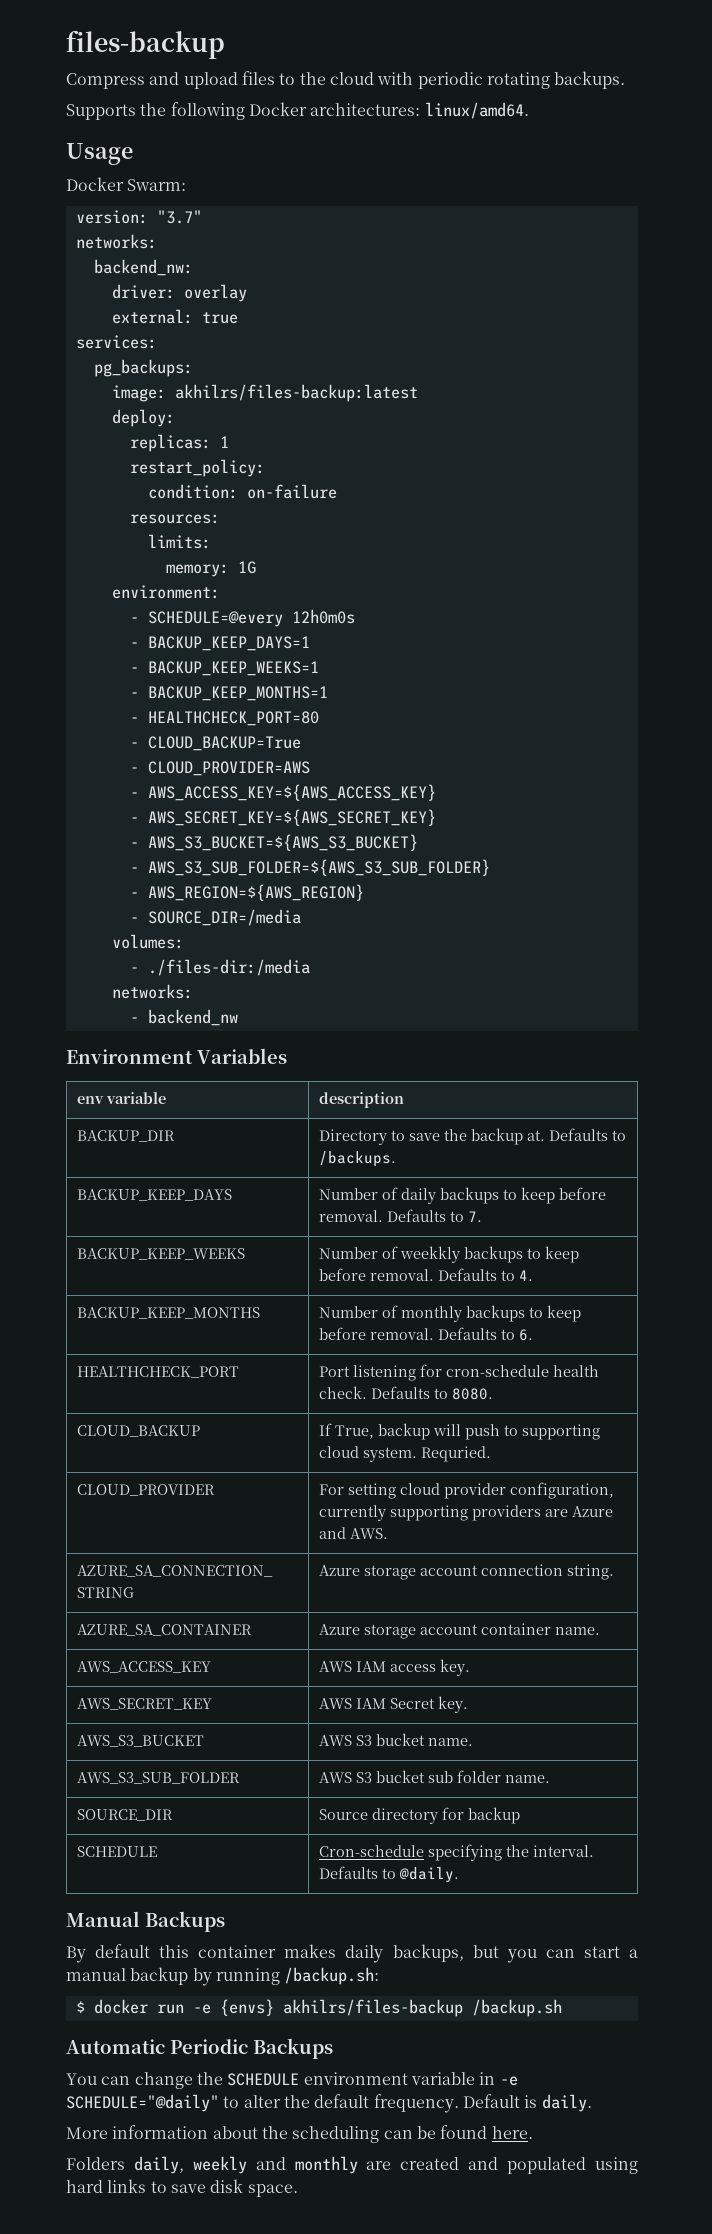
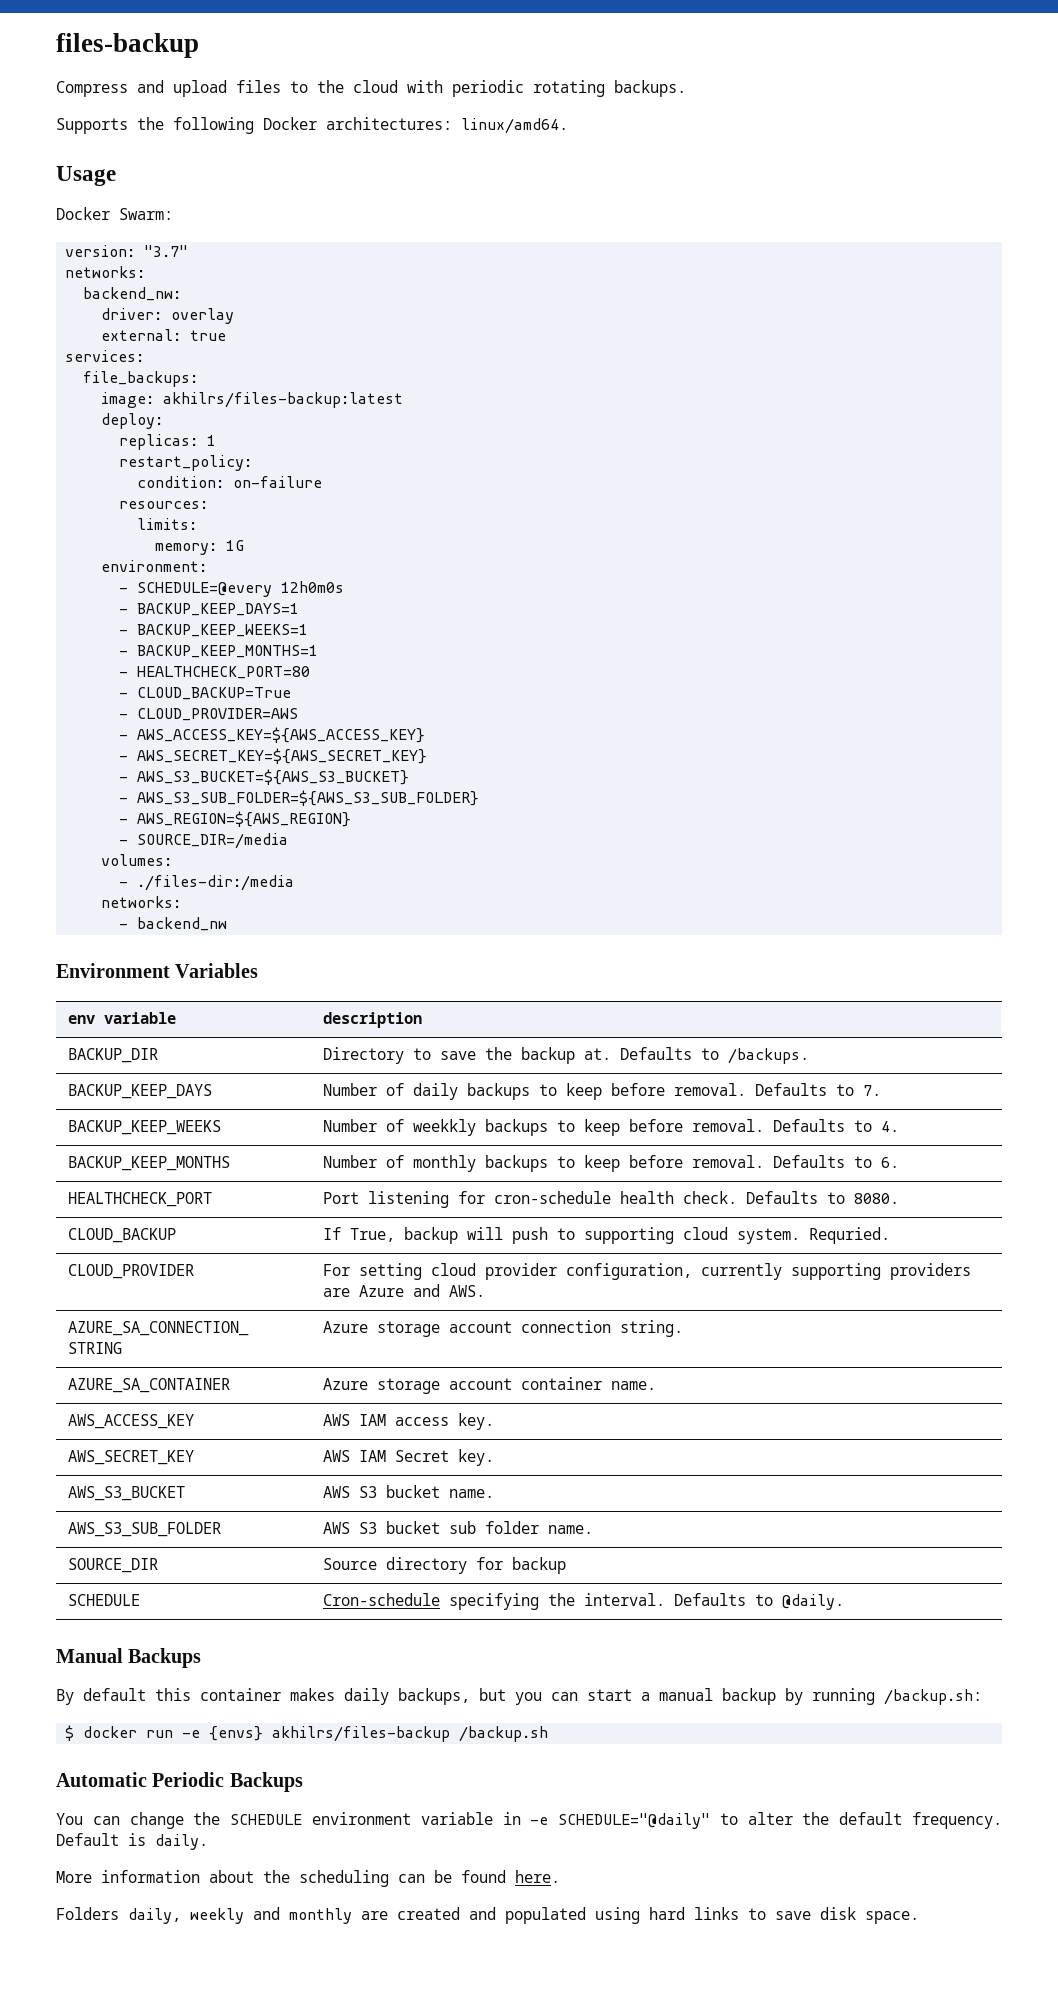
- pg_backups:
+ file_backups:

